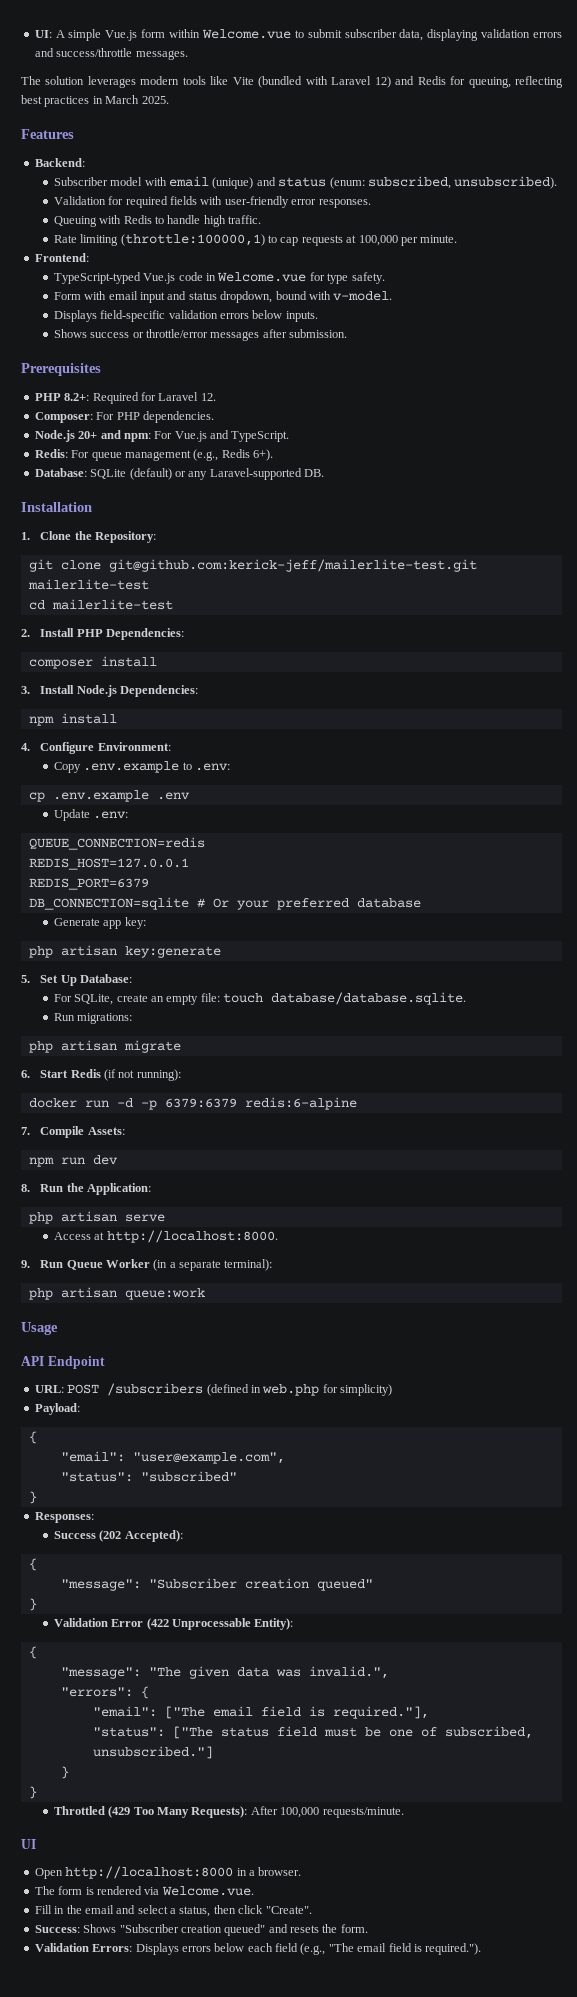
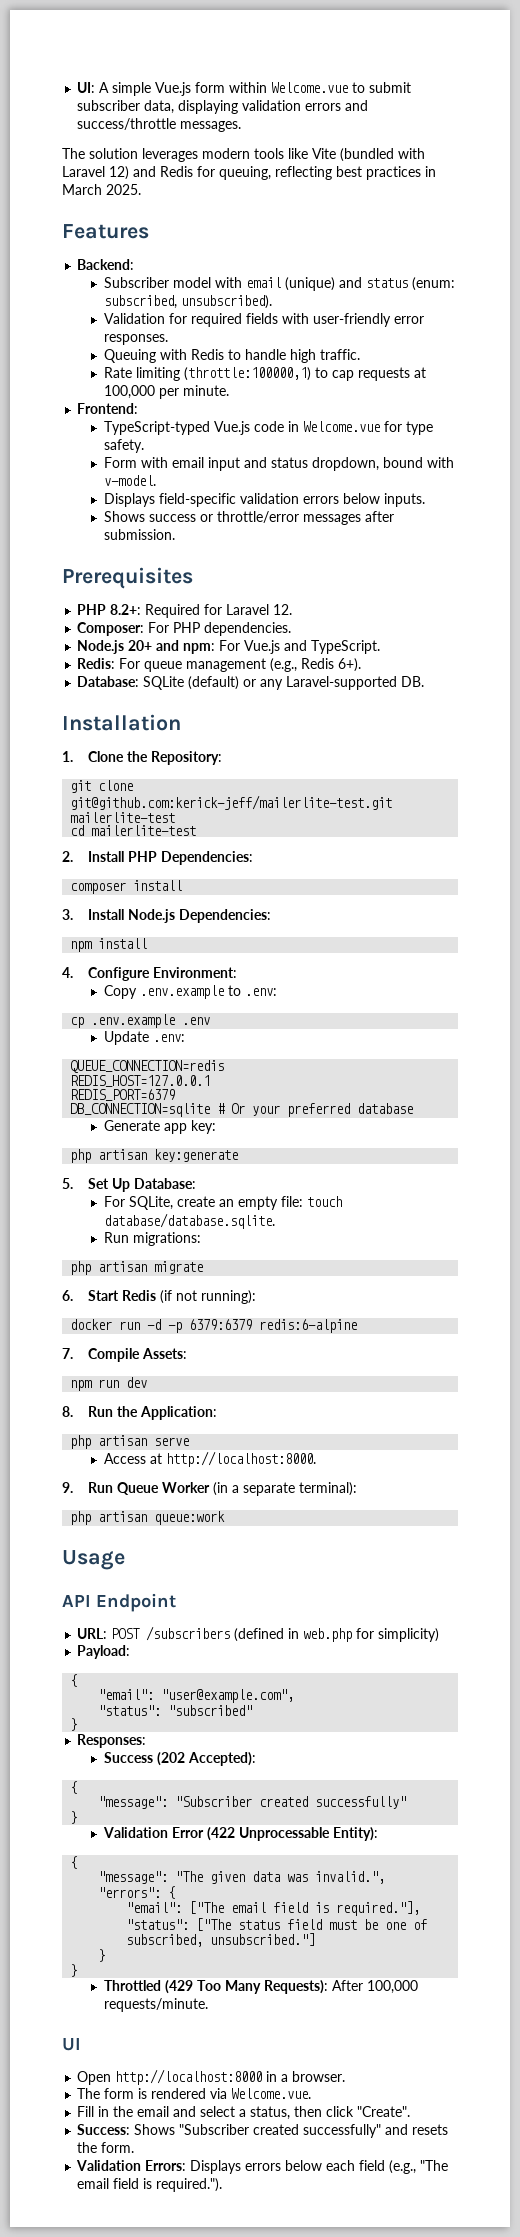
- "message": "Subscriber creation queued"
+ "message": "Subscriber created successfully"
- Success: Shows "Subscriber creation queued" and resets the form.
+ Success: Shows "Subscriber created successfully" and resets the form.

